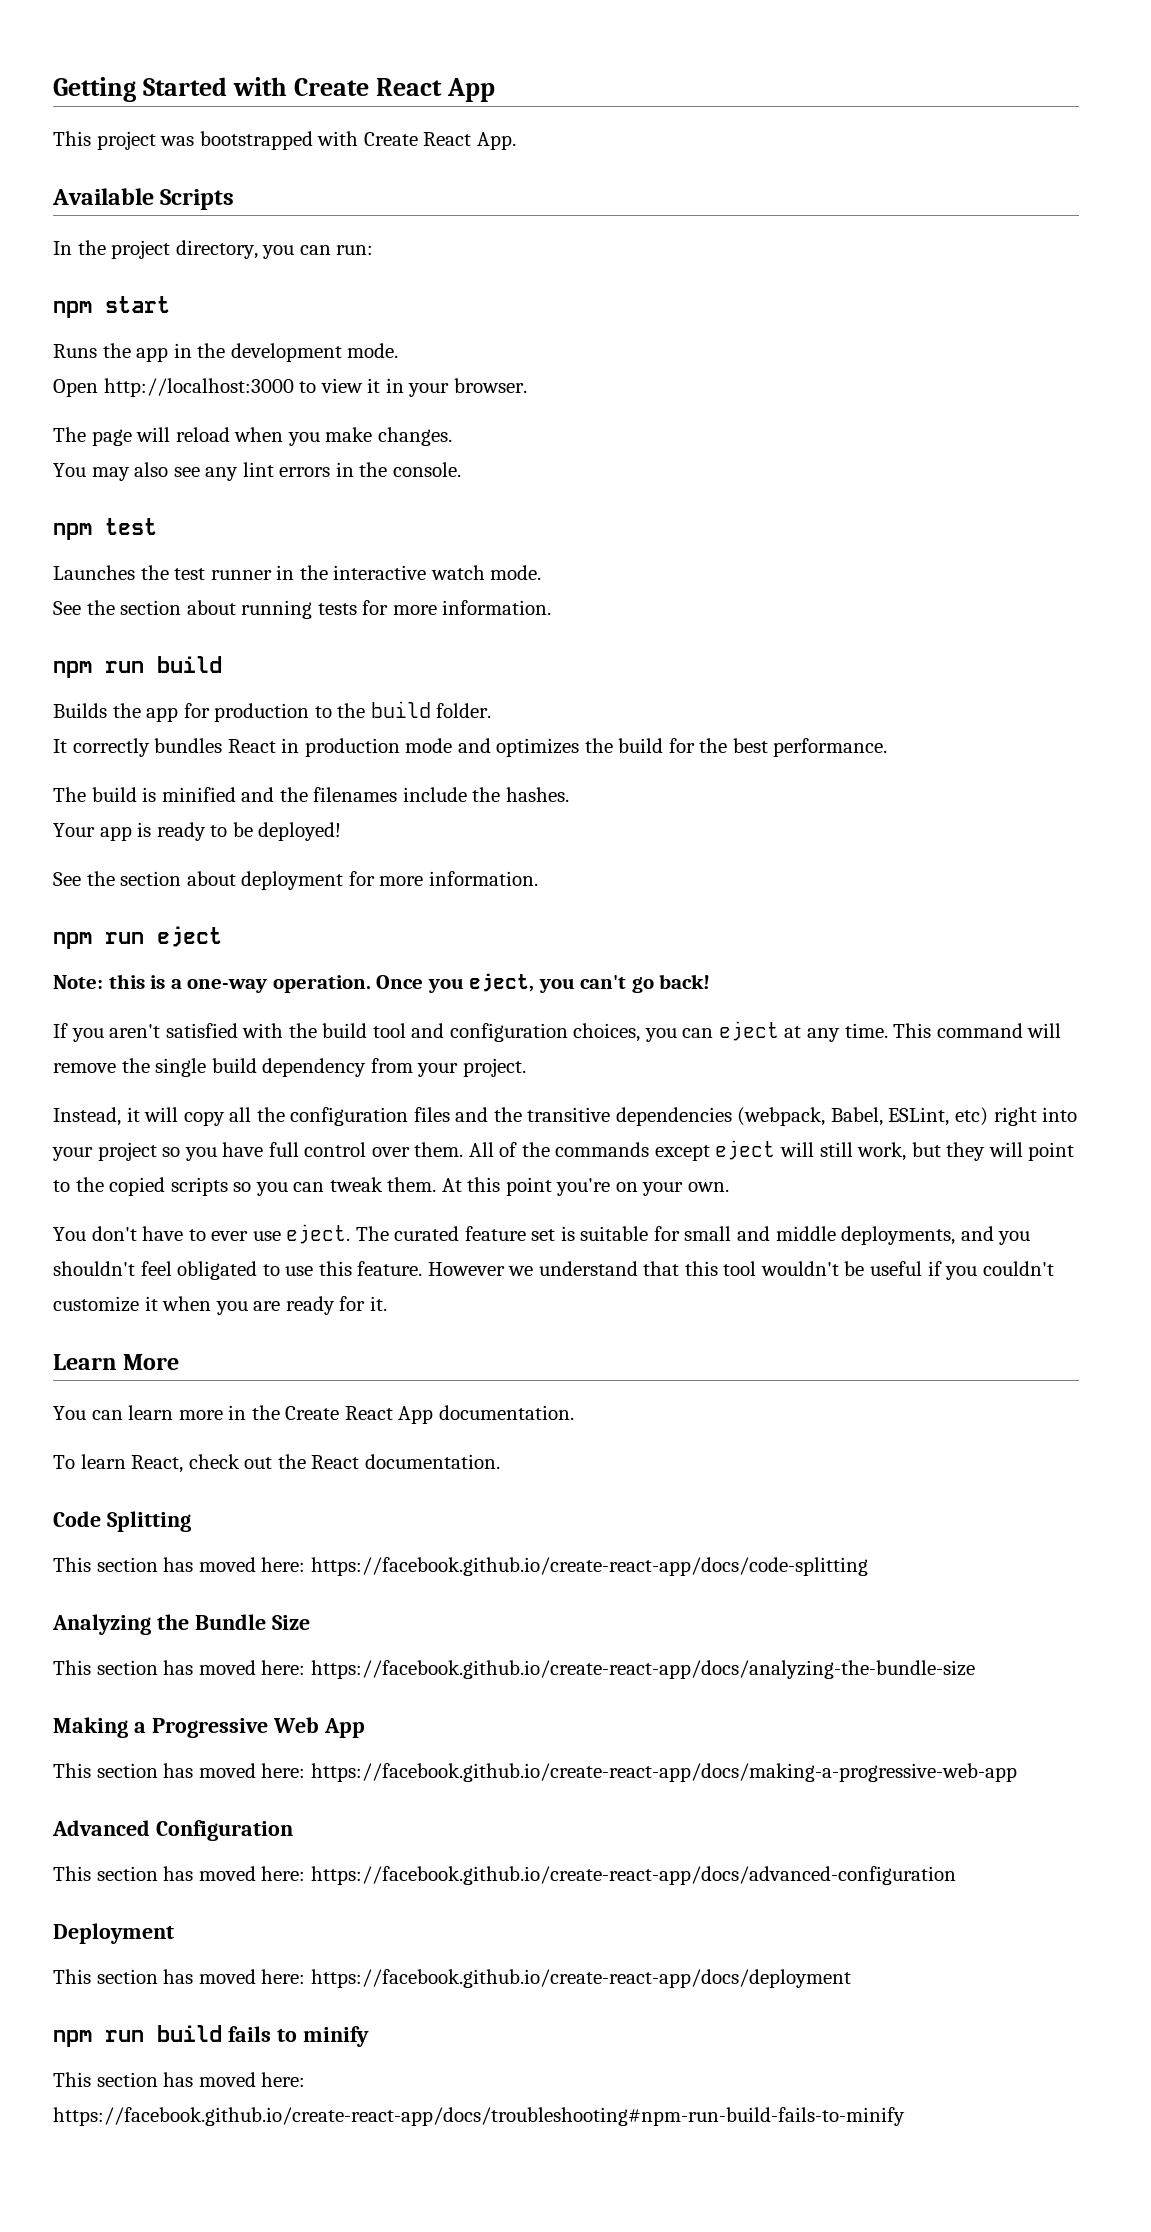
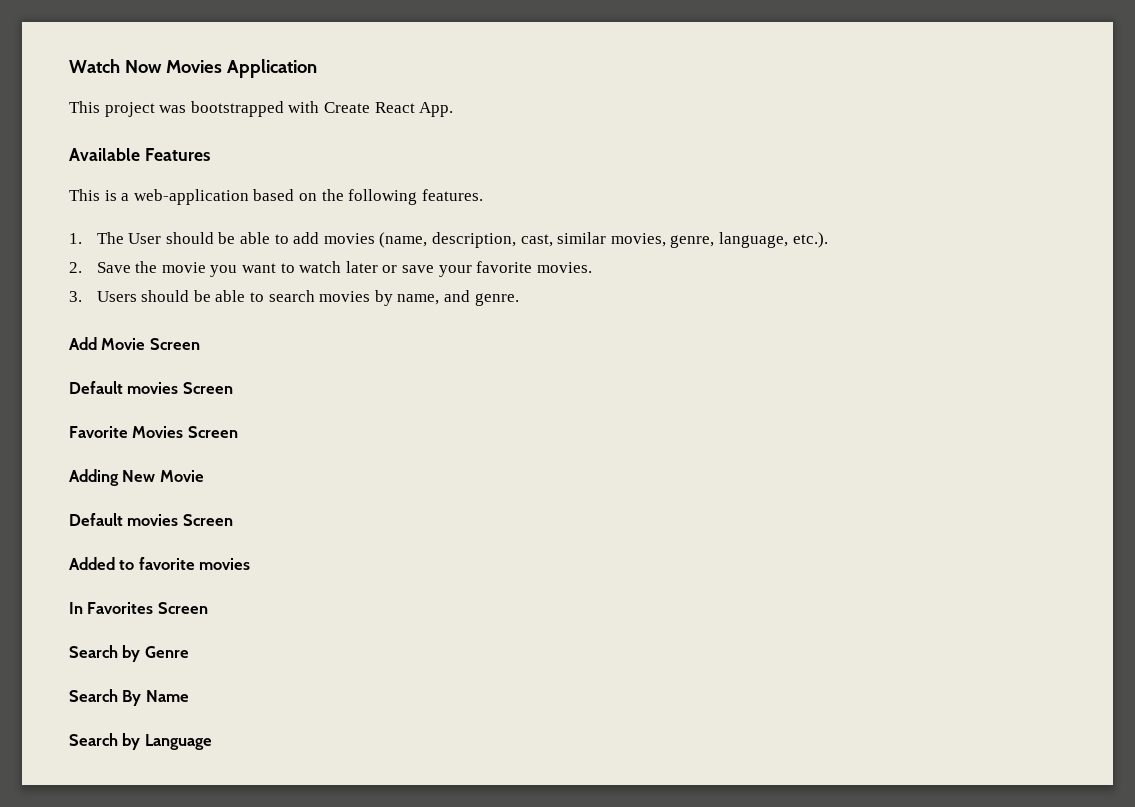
- Getting Started with Create React App
+ Watch Now Movies Application
- Available Scripts
- In the project directory, you can run:
- npm start
- Runs the app in the development mode.
- Open http://localhost:3000 to view it in your browser.
- The page will reload when you make changes.
- You may also see any lint errors in the console.
- npm test
- Launches the test runner in the interactive watch mode.
- See the section about running tests for more information.
- npm run build
- Builds the app for production to the build folder.
- It correctly bundles React in production mode and optimizes the build for the best performance.
- The build is minified and the filenames include the hashes.
- Your app is ready to be deployed!
- See the section about deployment for more information.
- npm run eject
- Note: this is a one-way operation. Once you eject, you can't go back!
- If you aren't satisfied with the build tool and configuration choices, you can eject at any time. This command will remove the single build dependency from your project.
- Instead, it will copy all the configuration files and the transitive dependencies (webpack, Babel, ESLint, etc) right into your project so you have full control over them. All of the commands except eject will still work, but they will point to the copied scripts so you can tweak them. At this point you're on your own.
- You don't have to ever use eject. The curated feature set is suitable for small and middle deployments, and you shouldn't feel obligated to use this feature. However we understand that this tool wouldn't be useful if you couldn't customize it when you are ready for it.
- Learn More
- You can learn more in the Create React App documentation.
- To learn React, check out the React documentation.
- Code Splitting
- This section has moved here: https://facebook.github.io/create-react-app/docs/code-splitting
- Analyzing the Bundle Size
- This section has moved here: https://facebook.github.io/create-react-app/docs/analyzing-the-bundle-size
- Making a Progressive Web App
- This section has moved here: https://facebook.github.io/create-react-app/docs/making-a-progressive-web-app
- Advanced Configuration
- This section has moved here: https://facebook.github.io/create-react-app/docs/advanced-configuration
- Deployment
- This section has moved here: https://facebook.github.io/create-react-app/docs/deployment
- npm run build fails to minify
- This section has moved here: https://facebook.github.io/create-react-app/docs/troubleshooting#npm-run-build-fails-to-minify
+ Available Features
+ This is a web-application based on the following features.
+ 1. The User should be able to add movies (name, description, cast, similar movies, genre, language, etc.).
+ 2. Save the movie you want to watch later or save your favorite movies.
+ 3. Users should be able to search movies by name, and genre.
+ Add Movie Screen
+ Default movies Screen
+ Favorite Movies Screen
+ Adding New Movie
+ Default movies Screen
+ Added to favorite movies
+ In Favorites Screen
+ Search by Genre
+ Search By Name
+ Search by Language

